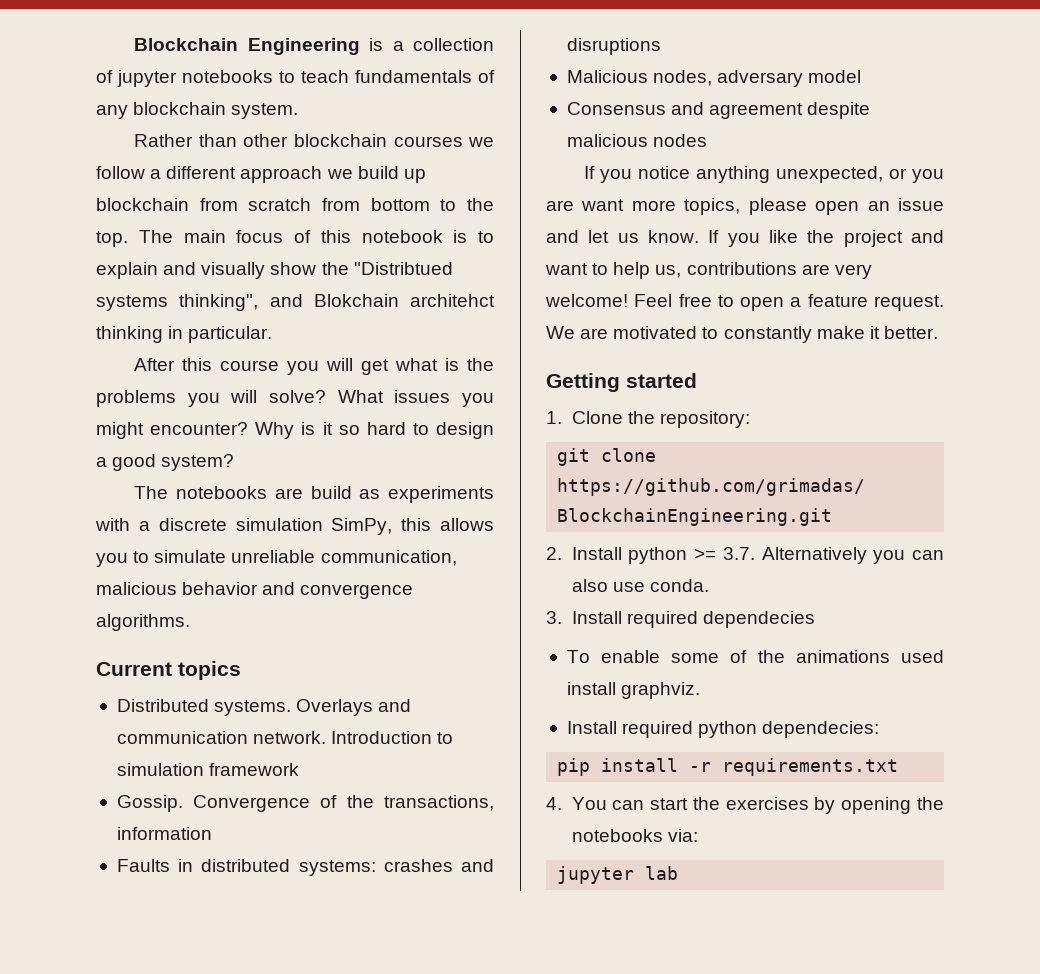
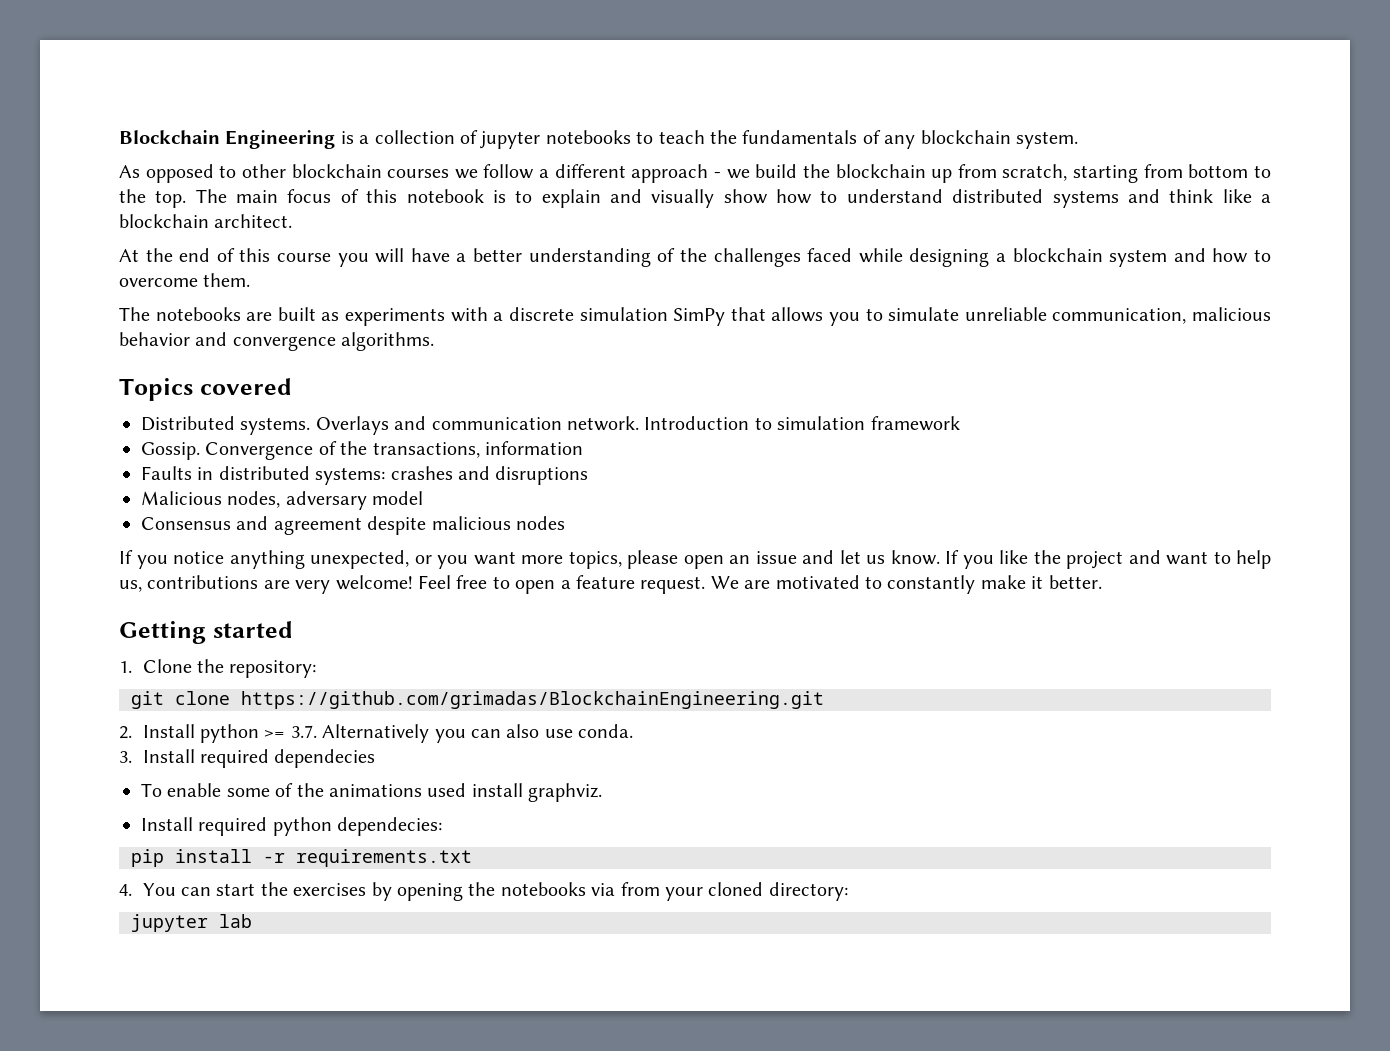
- Blockchain Engineering is a collection of jupyter notebooks to teach fundamentals of any blockchain system.
+ Blockchain Engineering is a collection of jupyter notebooks to teach the fundamentals of any blockchain system.
- Rather than other blockchain courses we follow a different approach we build up blockchain from scratch from bottom to the top.
+ As opposed to other blockchain courses we follow a different approach - we build the blockchain up from scratch, starting from bottom to the top.
- The main focus of this notebook is to explain and visually show the "Distribtued systems thinking", and Blokchain architehct thinking in particular.
- After this course you will get what is the problems you will solve? What issues you might encounter? Why is it so hard to design a good system?
+ The main focus of this notebook is to explain and visually show how to understand distributed systems and think like a blockchain architect.
+ At the end of this course you will have a better understanding of the challenges faced while designing a blockchain system and how to overcome them.
- The notebooks are build as experiments with a discrete simulation SimPy, this allows you to simulate unreliable communication, malicious behavior and convergence algorithms.
+ The notebooks are built as experiments with a discrete simulation SimPy that allows you to simulate unreliable communication, malicious behavior and convergence algorithms.
- Current topics
+ Topics covered
- If you notice anything unexpected, or you are want more topics, please open an issue and let us know.
+ If you notice anything unexpected, or you want more topics, please open an issue and let us know.
- 4. You can start the exercises by opening the notebooks via:
+ 4. You can start the exercises by opening the notebooks via from your cloned directory:

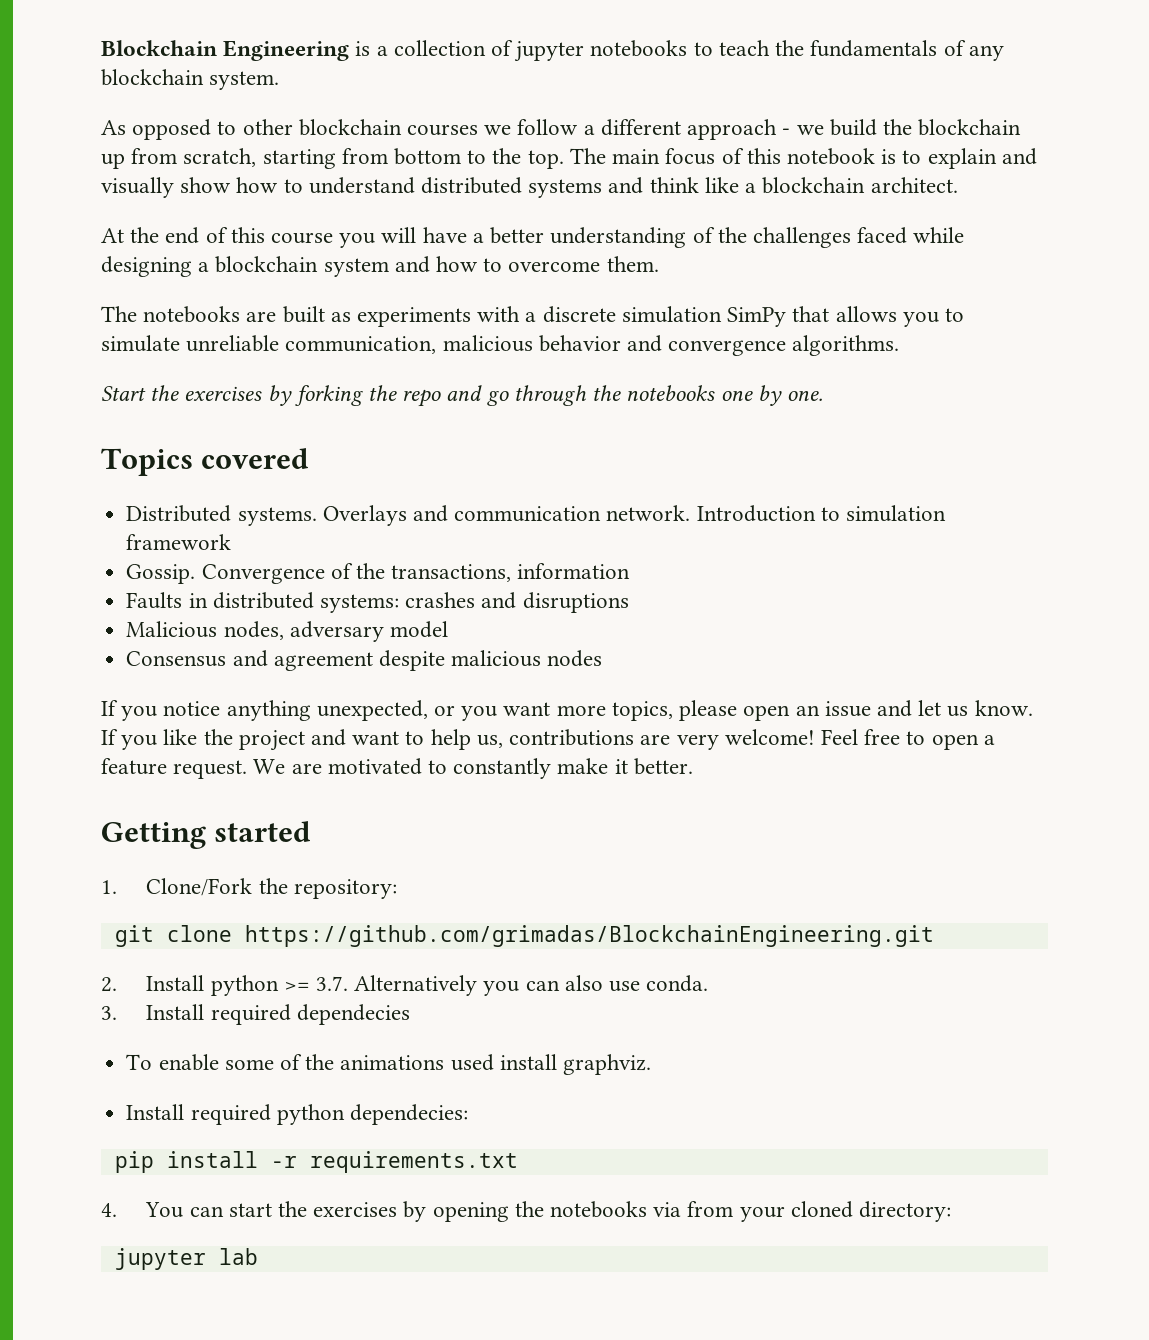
+ Start the exercises by forking the repo and go through the notebooks one by one.
- 1. Clone the repository:
+ 1. Clone/Fork the repository:

